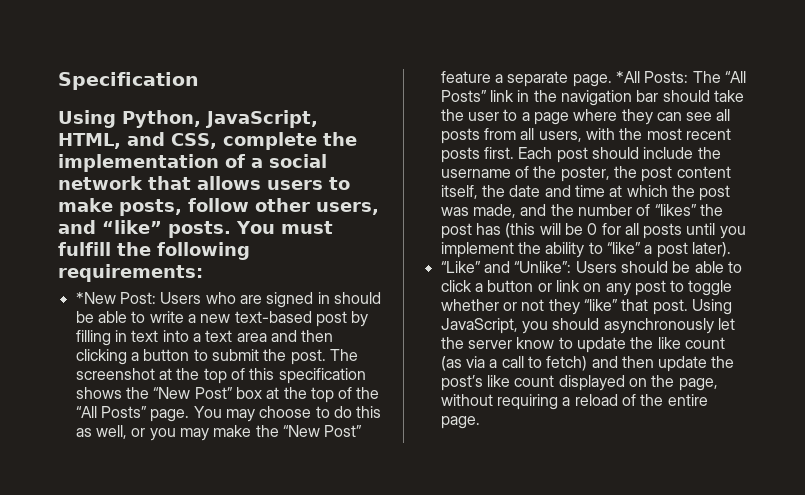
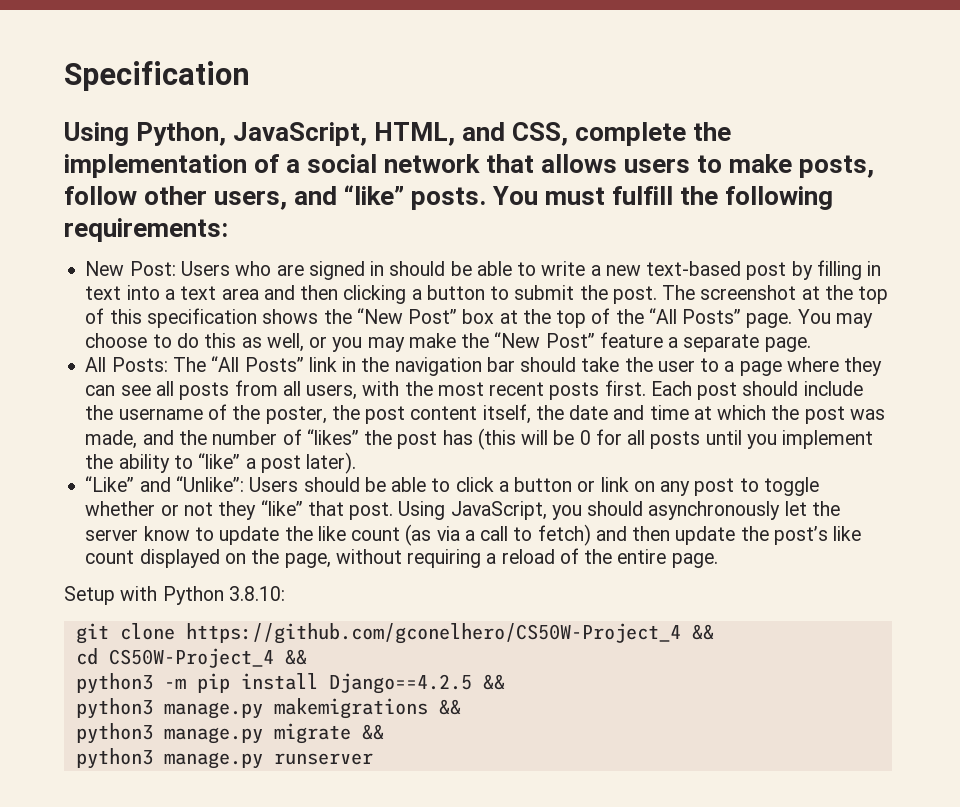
- *New Post: Users who are signed in should be able to write a new text-based post by filling in text into a text area and then clicking a button to submit the post.
+ New Post: Users who are signed in should be able to write a new text-based post by filling in text into a text area and then clicking a button to submit the post.
- You may choose to do this as well, or you may make the “New Post” feature a separate page. *All Posts: The “All Posts” link in the navigation bar should take the user to a page where they can see all posts from all users, with the most recent posts first.
+ You may choose to do this as well, or you may make the “New Post” feature a separate page.
+ All Posts: The “All Posts” link in the navigation bar should take the user to a page where they can see all posts from all users, with the most recent posts first.
+ Setup with Python 3.8.10:
+ git clone https://github.com/gconelhero/CS50W-Project_4 &&
+ cd CS50W-Project_4 &&
+ python3 -m pip install Django==4.2.5 &&
+ python3 manage.py makemigrations &&
+ python3 manage.py migrate &&
+ python3 manage.py runserver

